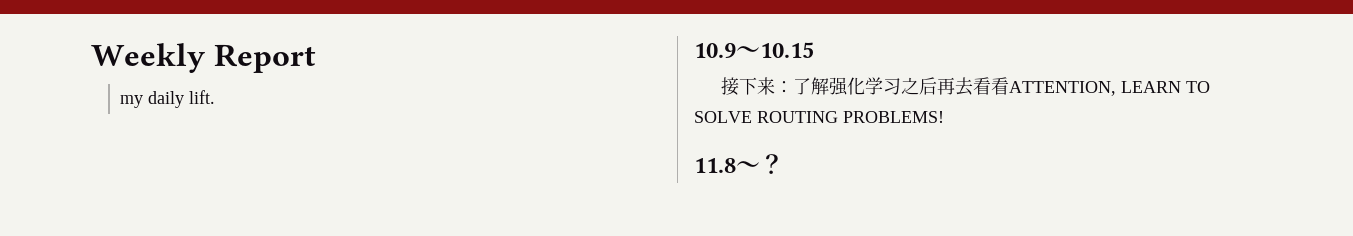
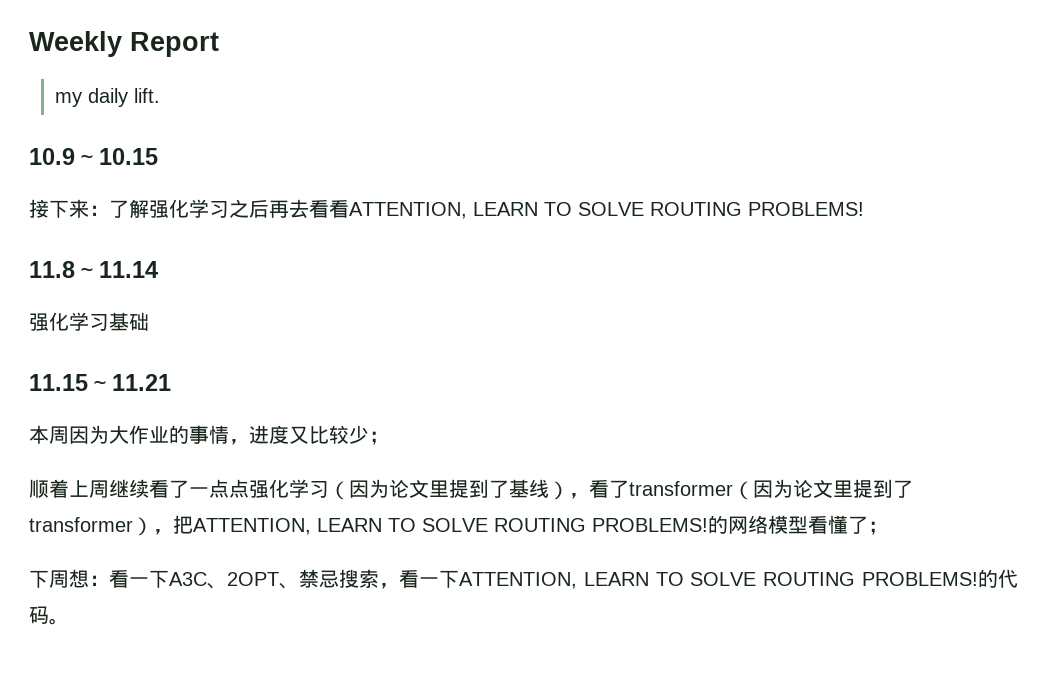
- 11.8～？
+ 11.8～11.14
+ 强化学习基础
+ 11.15～11.21
+ 本周因为大作业的事情，进度又比较少；
+ 顺着上周继续看了一点点强化学习（因为论文里提到了基线），看了transformer（因为论文里提到了transformer），把ATTENTION, LEARN TO SOLVE ROUTING PROBLEMS!的网络模型看懂了；
+ 下周想：看一下A3C、2OPT、禁忌搜索，看一下ATTENTION, LEARN TO SOLVE ROUTING PROBLEMS!的代码。

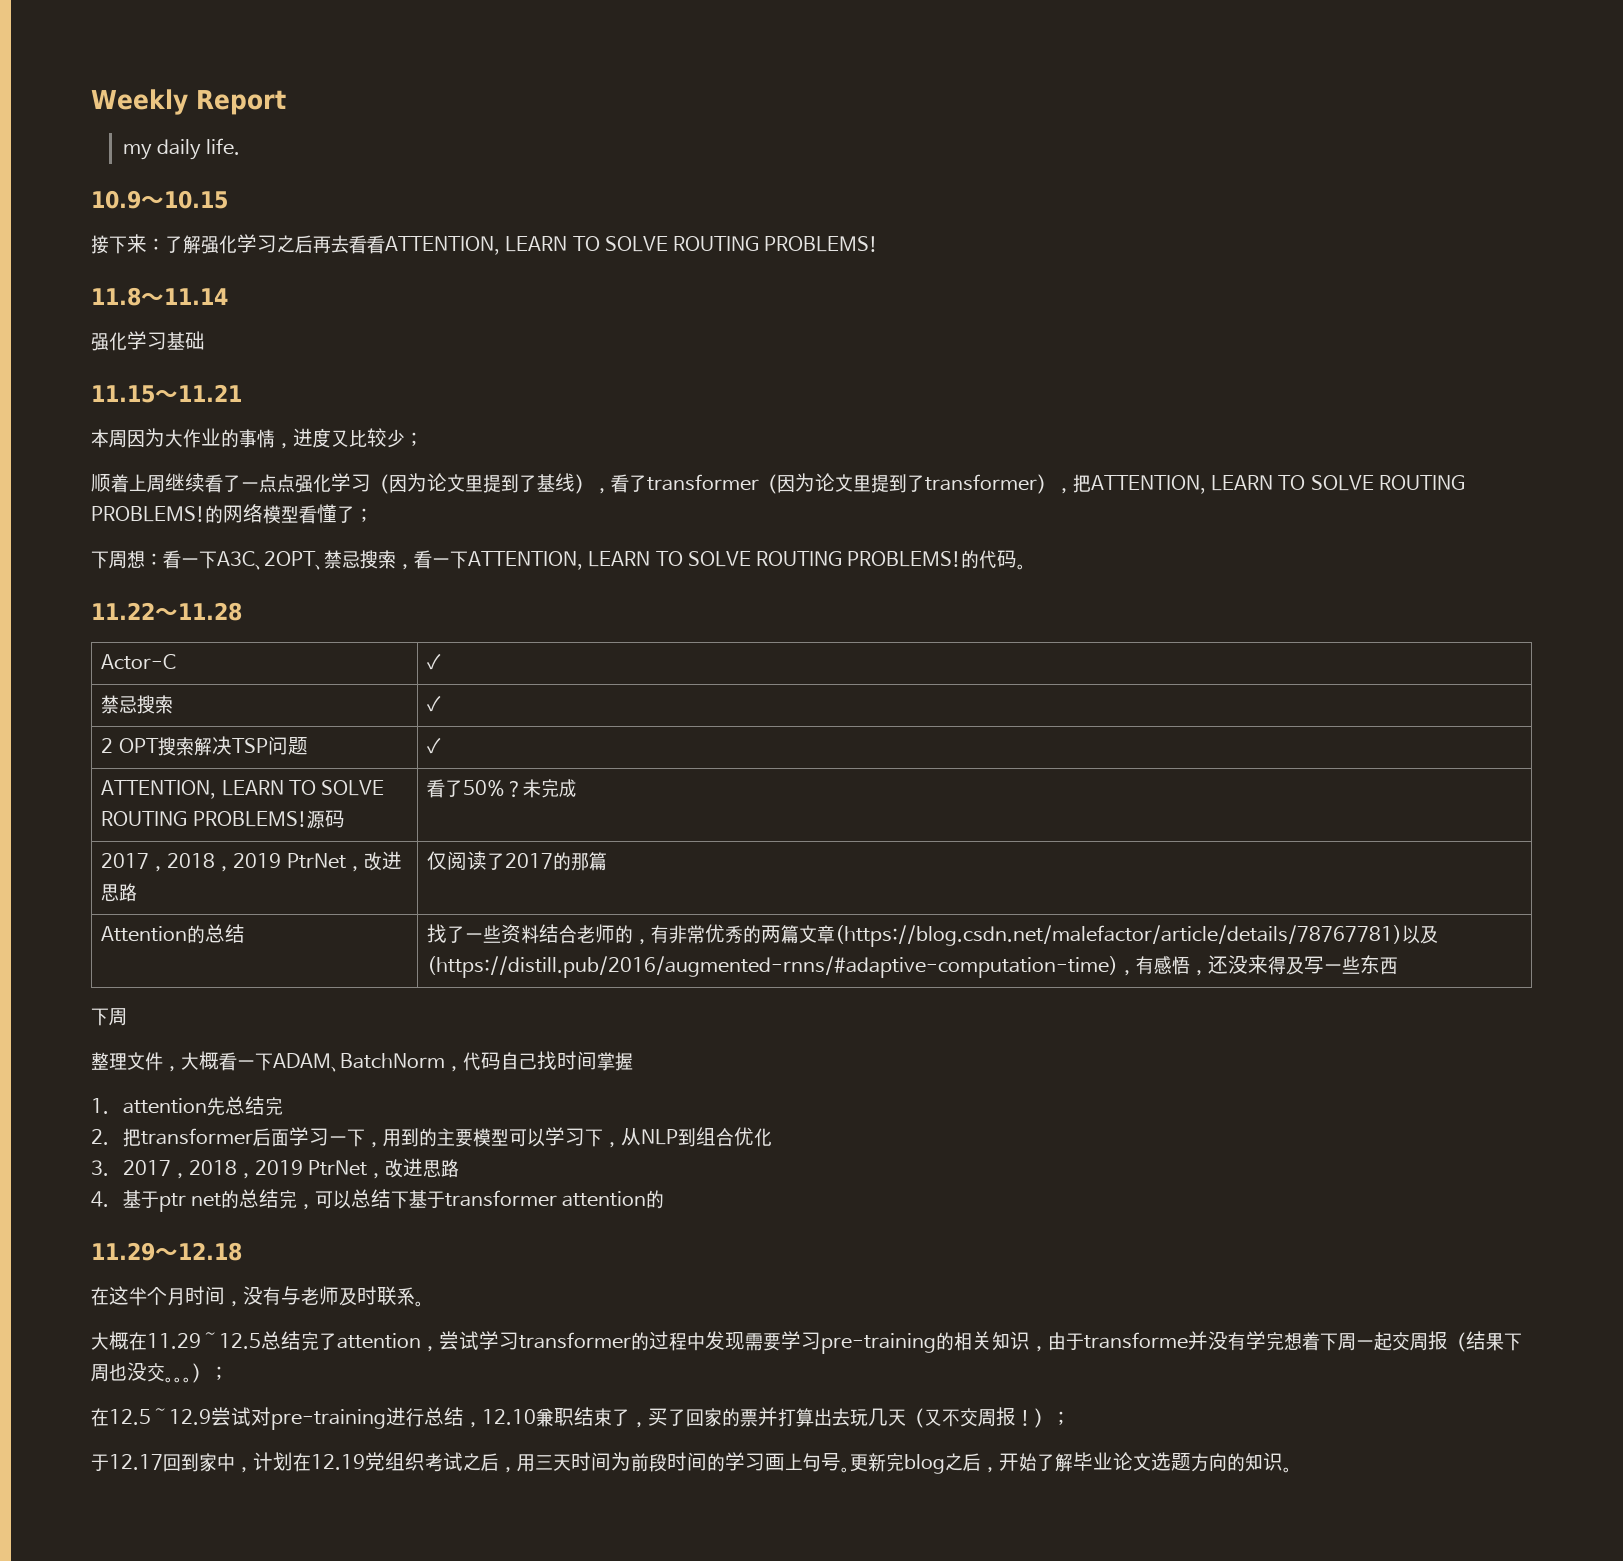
- my daily lift.
+ my daily life.
+ 11.22～11.28
+ Actor-C | ✓
+ 禁忌搜索 | ✓
+ 2 OPT搜索解决TSP问题 | ✓
+ ATTENTION, LEARN TO SOLVE ROUTING PROBLEMS!源码 | 看了50%？未完成
+ 2017，2018，2019 PtrNet，改进思路 | 仅阅读了2017的那篇
+ Attention的总结 | 找了一些资料结合老师的，有非常优秀的两篇文章(https://blog.csdn.net/malefactor/article/details/78767781)以及(https://distill.pub/2016/augmented-rnns/#adaptive-computation-time)，有感悟，还没来得及写一些东西
+ 下周
+ 整理文件，大概看一下ADAM、BatchNorm，代码自己找时间掌握
+ 1. attention先总结完
+ 2.把transformer后面学习一下，用到的主要模型可以学习下，从NLP到组合优化
+ 3. 2017，2018，2019 PtrNet，改进思路
+ 4.基于ptr net的总结完，可以总结下基于transformer attention的
+ 11.29～12.18
+ 在这半个月时间，没有与老师及时联系。
+ 大概在11.29～12.5总结完了attention，尝试学习transformer的过程中发现需要学习pre-training的相关知识，由于transforme并没有学完想着下周一起交周报（结果下周也没交。。。）；
+ 在12.5～12.9尝试对pre-training进行总结，12.10兼职结束了，买了回家的票并打算出去玩几天（又不交周报！）；
+ 于12.17回到家中，计划在12.19党组织考试之后，用三天时间为前段时间的学习画上句号。更新完blog之后，开始了解毕业论文选题方向的知识。

